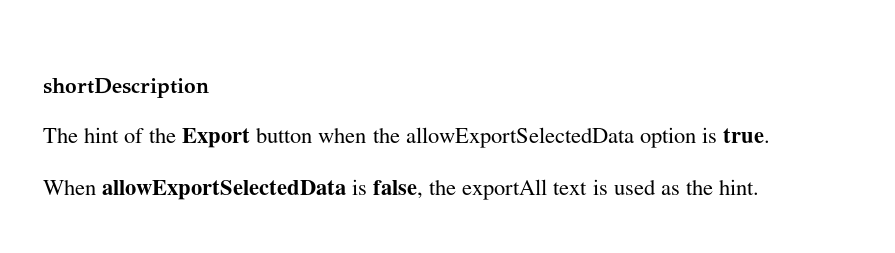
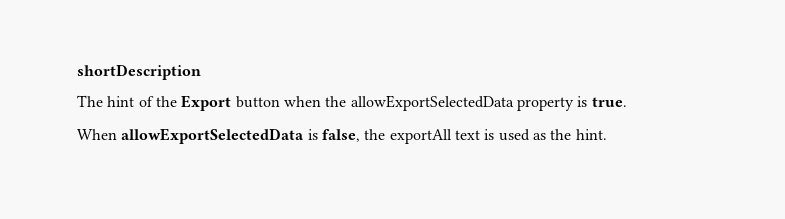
- The hint of the Export button when the allowExportSelectedData option is true.
+ The hint of the Export button when the allowExportSelectedData property is true.

